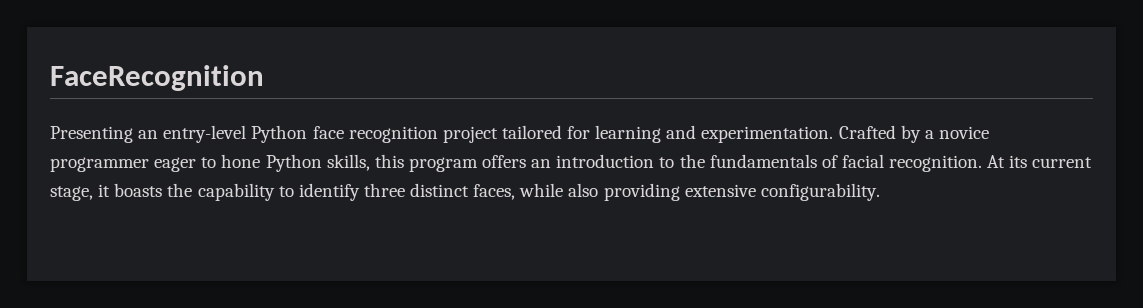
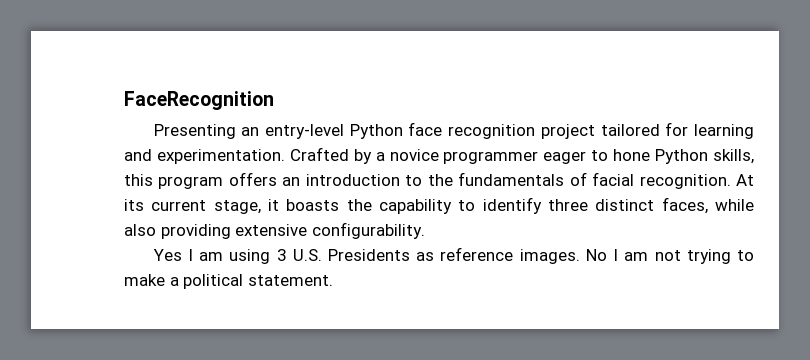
+ Yes I am using 3 U.S. Presidents as reference images. No I am not trying to make a political statement.

